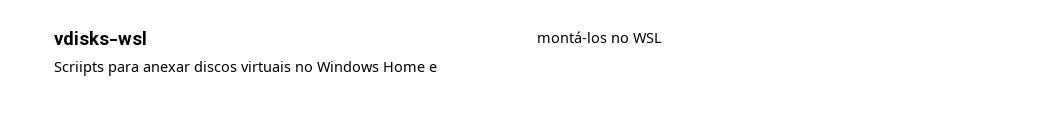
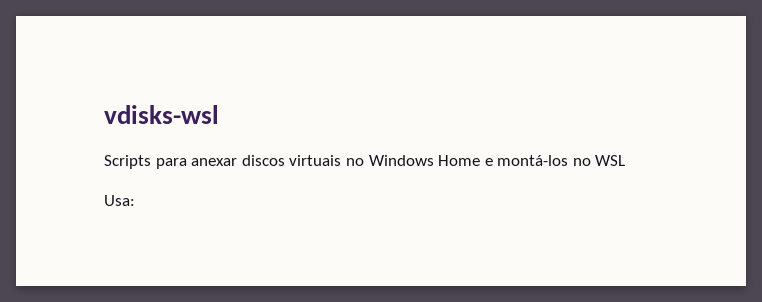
- Scriipts para anexar discos virtuais no Windows Home e montá-los no WSL
+ Scripts para anexar discos virtuais no Windows Home e montá-los no WSL
+ Usa:

